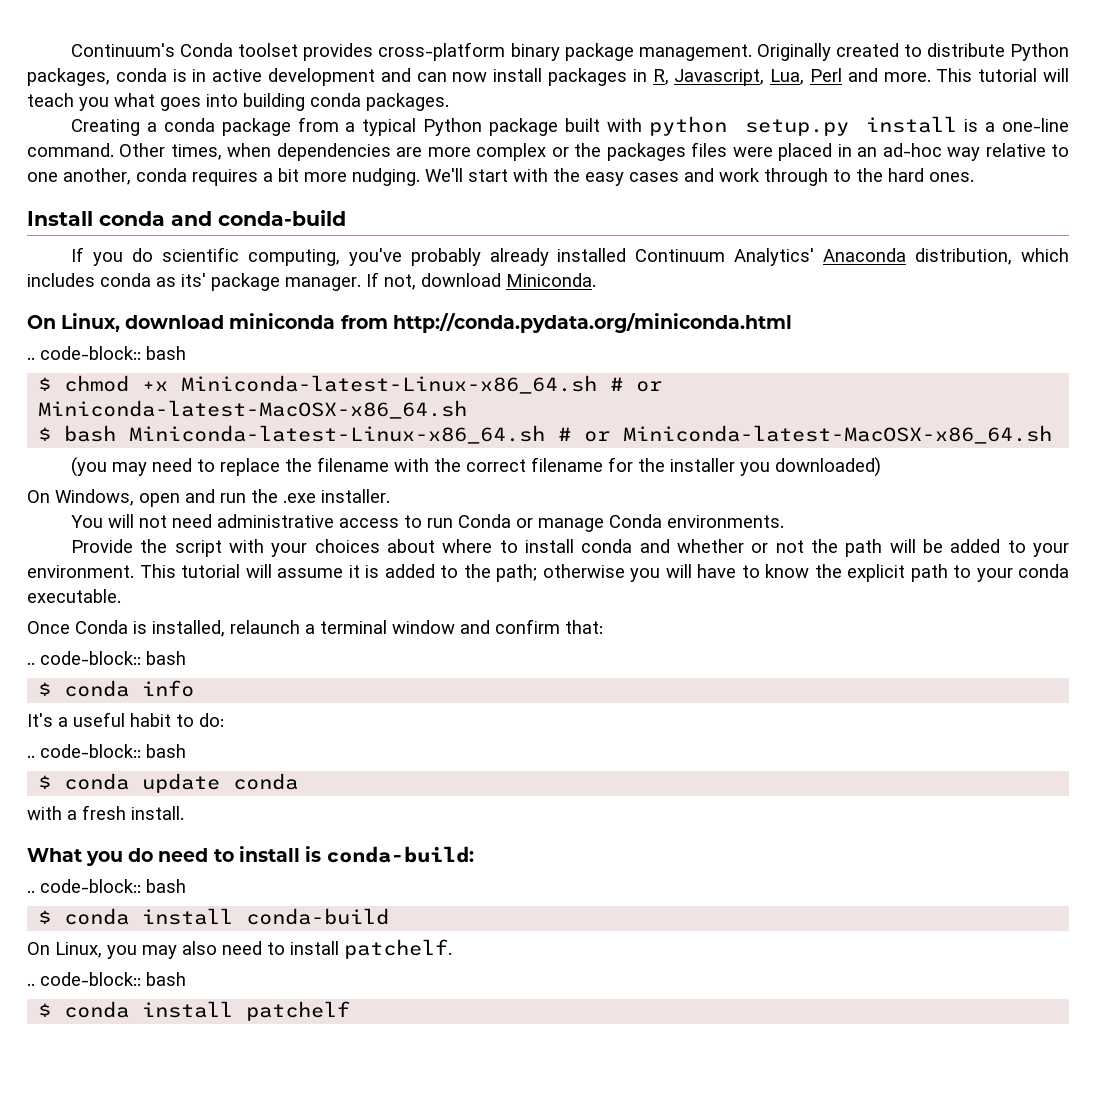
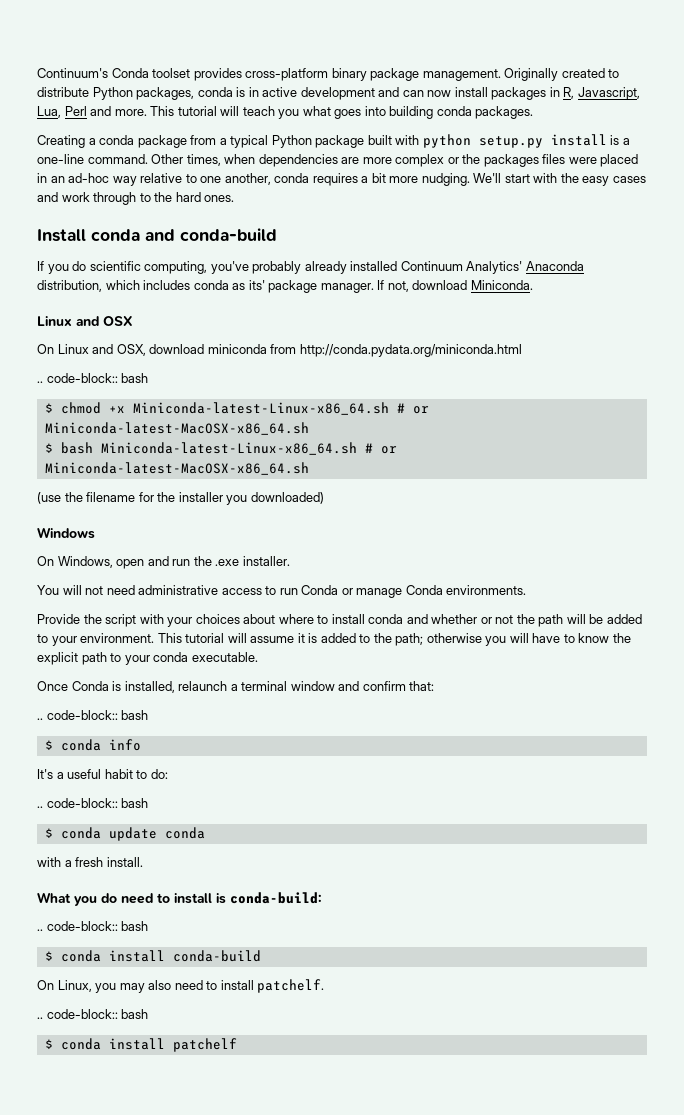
- On Linux, download miniconda from http://conda.pydata.org/miniconda.html
+ Linux and OSX
+ On Linux and OSX, download miniconda from http://conda.pydata.org/miniconda.html
- (you may need to replace the filename with the correct filename for the installer you downloaded)
+ (use the filename for the installer you downloaded)
+ Windows

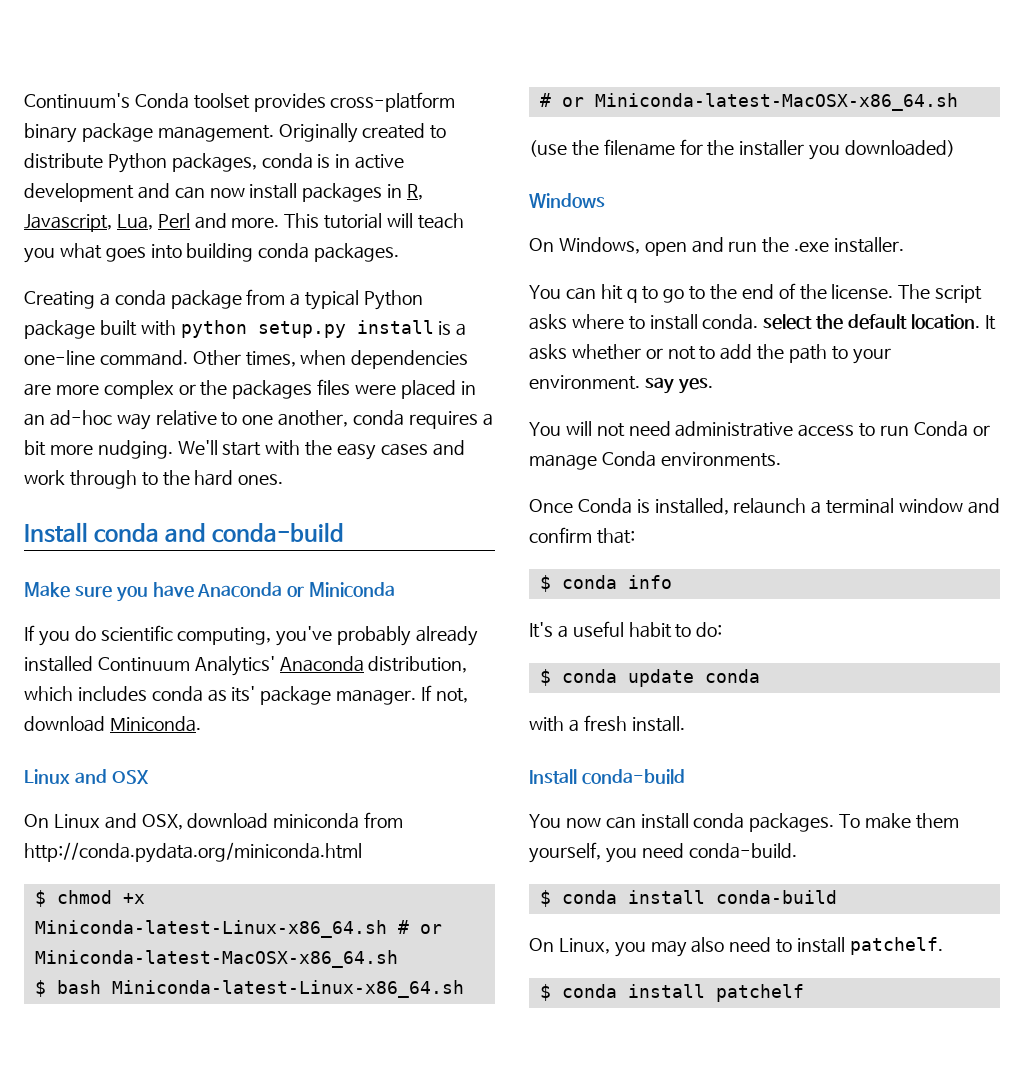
+ Make sure you have Anaconda or Miniconda
  On Linux and OSX, download miniconda from http://conda.pydata.org/miniconda.html
- .. code-block:: bash
+ You can hit q to go to the end of the license. The script asks where to install conda. select the default location. It asks whether or not to add the path to your environment. say yes.
- Provide the script with your choices about where to install conda and whether or not the path will be added to your environment. This tutorial will assume it is added to the path; otherwise you will have to know the explicit path to your conda executable.
  Once Conda is installed, relaunch a terminal window and confirm that:
- .. code-block:: bash
  It's a useful habit to do:
- .. code-block:: bash
- What you do need to install is conda-build:
- .. code-block:: bash
+ Install conda-build
+ You now can install conda packages. To make them yourself, you need conda-build.
  On Linux, you may also need to install patchelf.
- .. code-block:: bash

